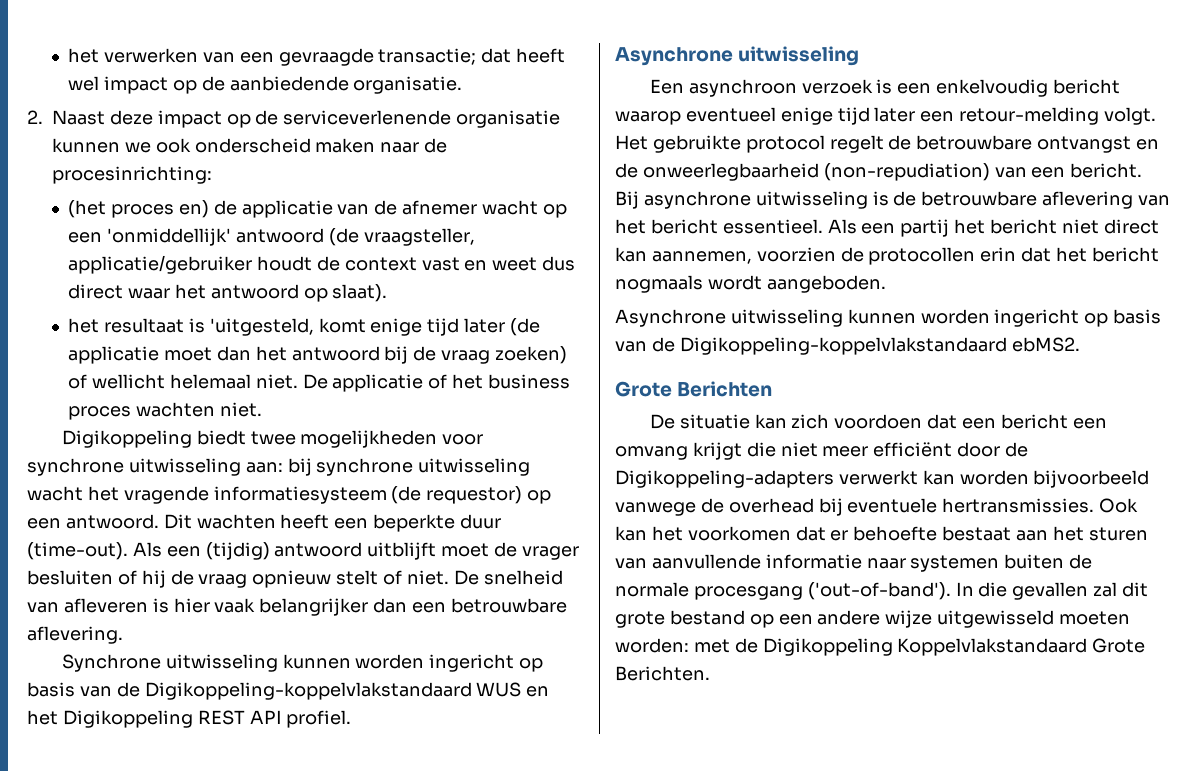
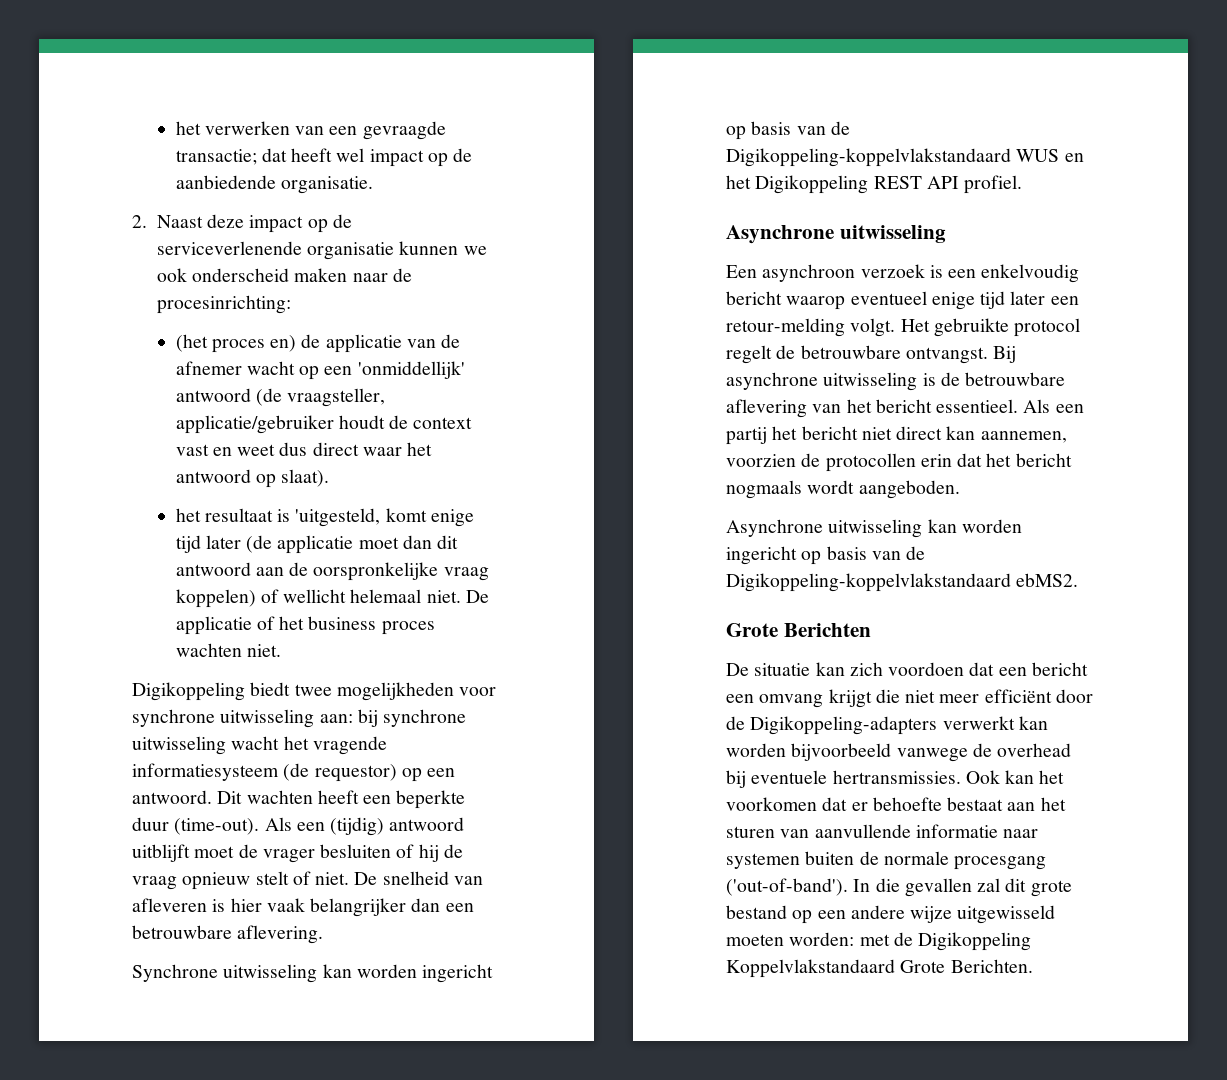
- het resultaat is 'uitgesteld, komt enige tijd later (de applicatie moet dan het antwoord bij de vraag zoeken) of wellicht helemaal niet.
+ het resultaat is 'uitgesteld, komt enige tijd later (de applicatie moet dan dit antwoord aan de oorspronkelijke vraag koppelen) of wellicht helemaal niet.
- Synchrone uitwisseling kunnen worden ingericht op basis van de Digikoppeling-koppelvlakstandaard WUS en het Digikoppeling REST API profiel.
+ Synchrone uitwisseling kan worden ingericht op basis van de Digikoppeling-koppelvlakstandaard WUS en het Digikoppeling REST API profiel.
- Het gebruikte protocol regelt de betrouwbare ontvangst en de onweerlegbaarheid (non-repudiation) van een bericht.
+ Het gebruikte protocol regelt de betrouwbare ontvangst.
- Asynchrone uitwisseling kunnen worden ingericht op basis van de Digikoppeling-koppelvlakstandaard ebMS2.
+ Asynchrone uitwisseling kan worden ingericht op basis van de Digikoppeling-koppelvlakstandaard ebMS2.

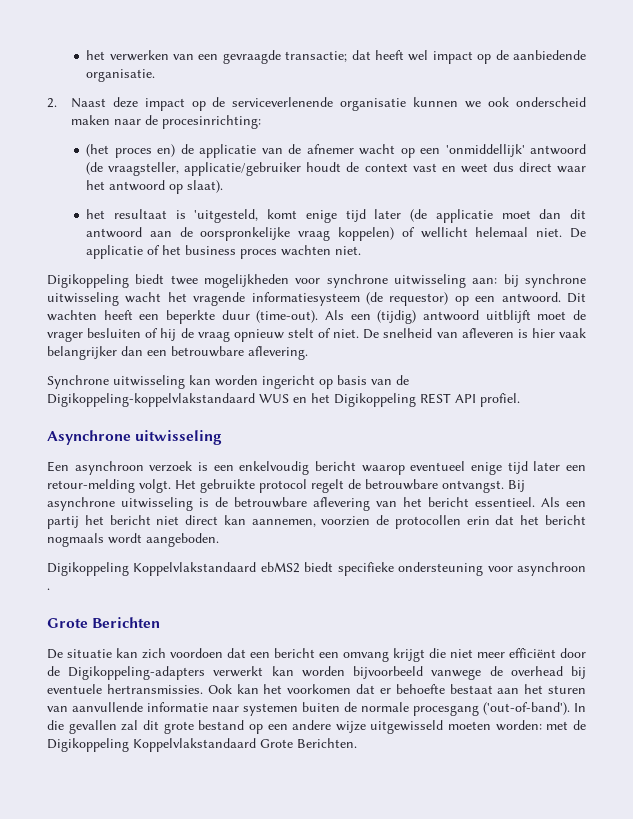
- Asynchrone uitwisseling kan worden ingericht op basis van de Digikoppeling-koppelvlakstandaard ebMS2.
+ Digikoppeling Koppelvlakstandaard ebMS2 biedt specifieke ondersteuning voor asynchroon .

